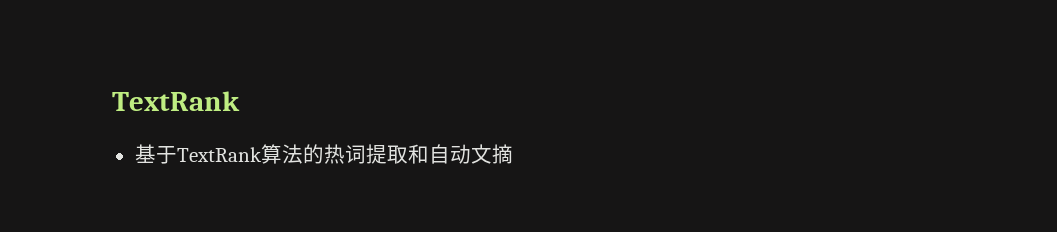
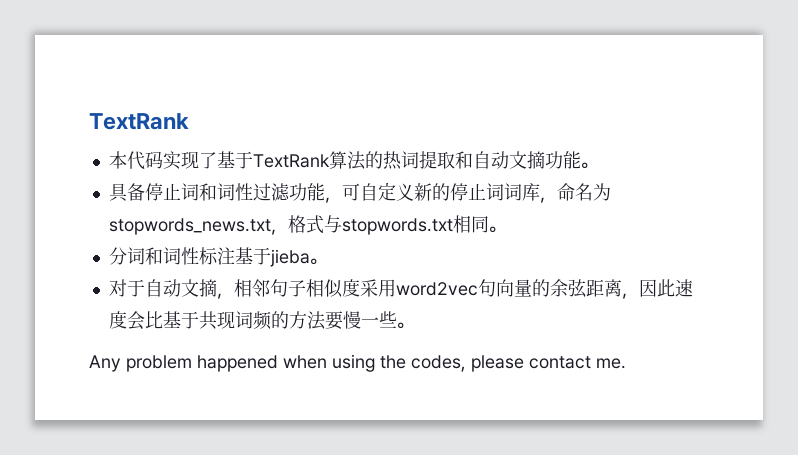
- 基于TextRank算法的热词提取和自动文摘
+ 本代码实现了基于TextRank算法的热词提取和自动文摘功能。
+ 具备停止词和词性过滤功能，可自定义新的停止词词库，命名为stopwords_news.txt，格式与stopwords.txt相同。
+ 分词和词性标注基于jieba。
+ 对于自动文摘，相邻句子相似度采用word2vec句向量的余弦距离，因此速度会比基于共现词频的方法要慢一些。
+ Any problem happened when using the codes, please contact me.

